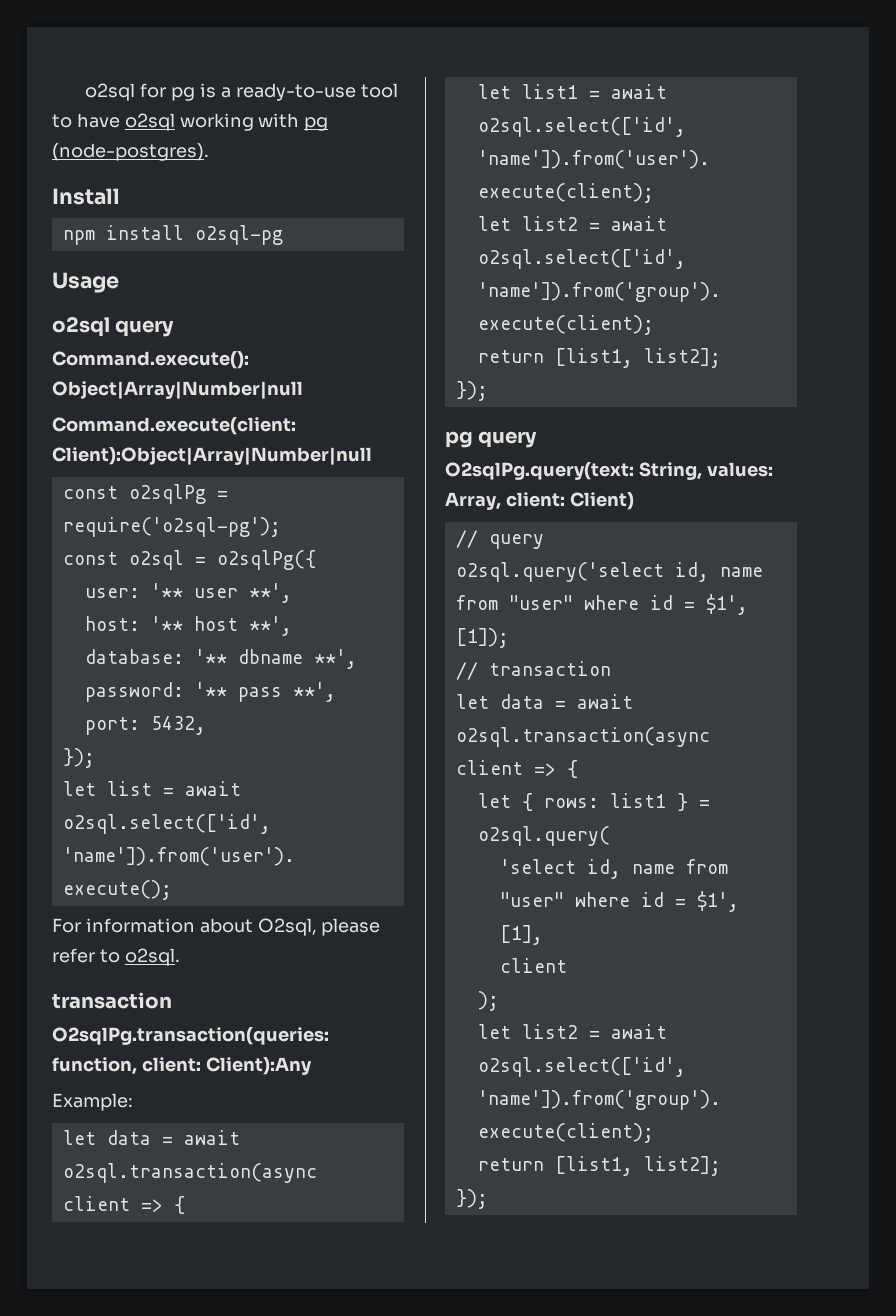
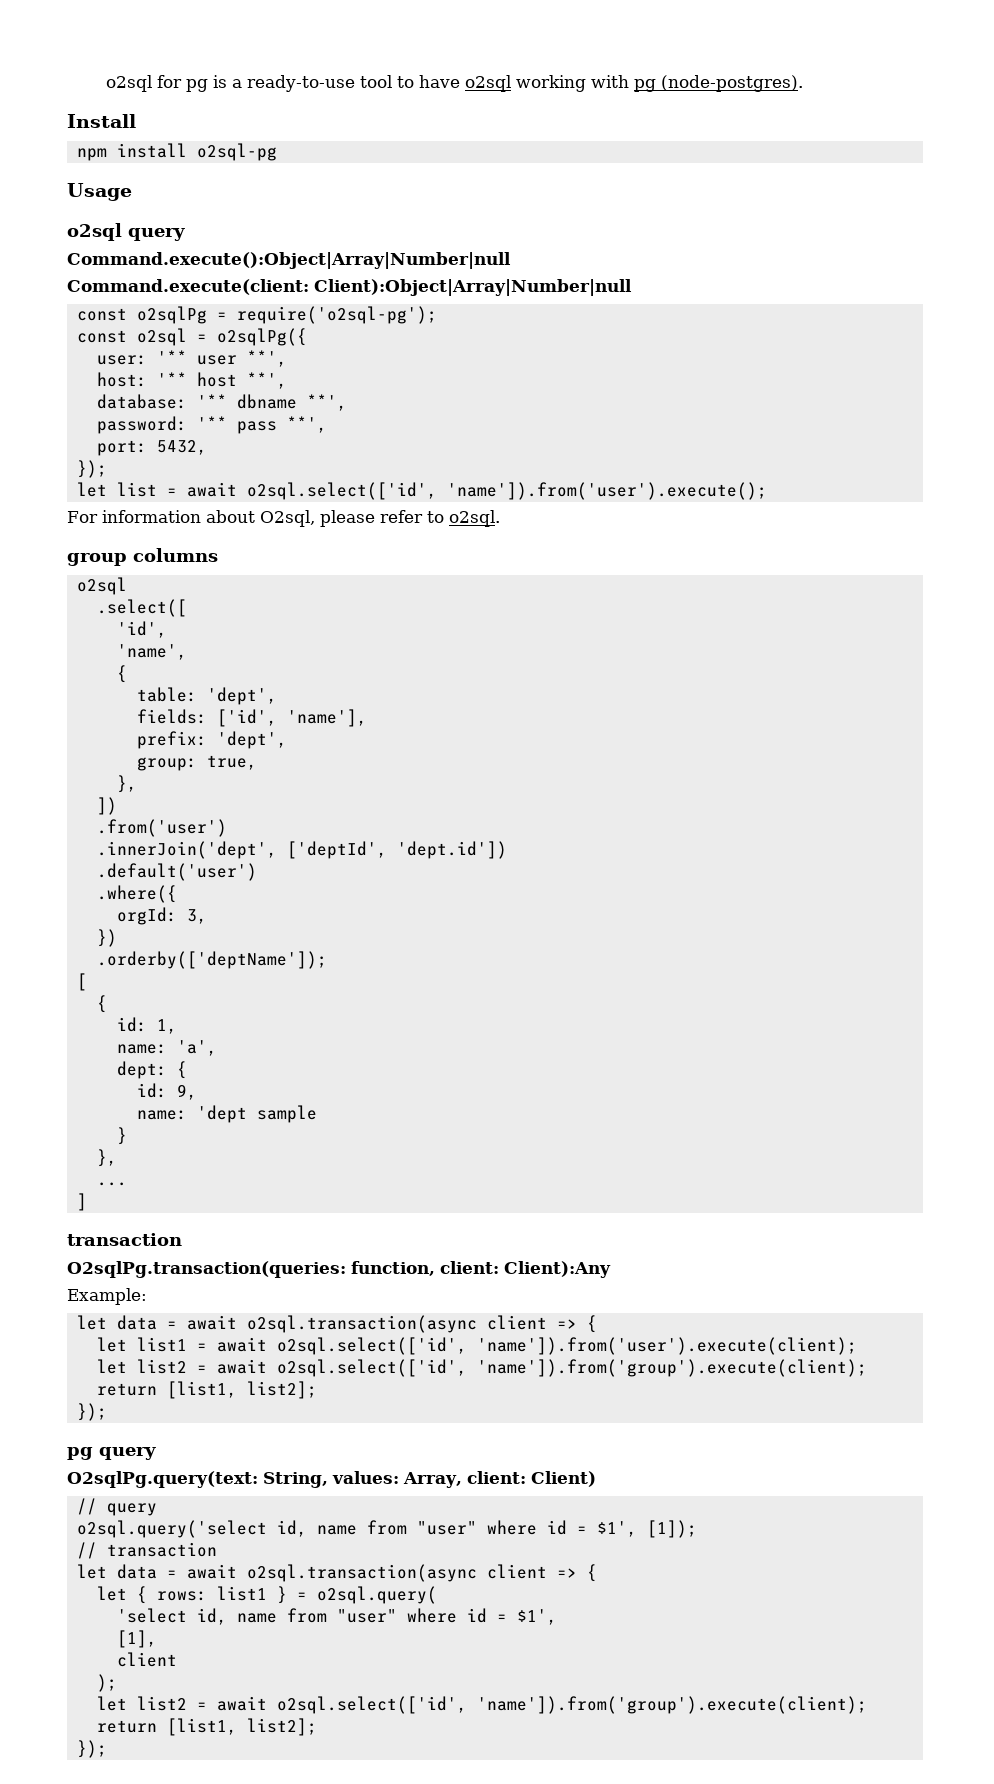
+ group columns
+ o2sql
+ .select([
+ 'id',
+ 'name',
+ {
+ table: 'dept',
+ fields: ['id', 'name'],
+ prefix: 'dept',
+ group: true,
+ },
+ ])
+ .from('user')
+ .innerJoin('dept', ['deptId', 'dept.id'])
+ .default('user')
+ .where({
+ orgId: 3,
+ })
+ .orderby(['deptName']);
+ [
+ {
+ id: 1,
+ name: 'a',
+ dept: {
+ id: 9,
+ name: 'dept sample
+ }
+ },
+ ...
+ ]

